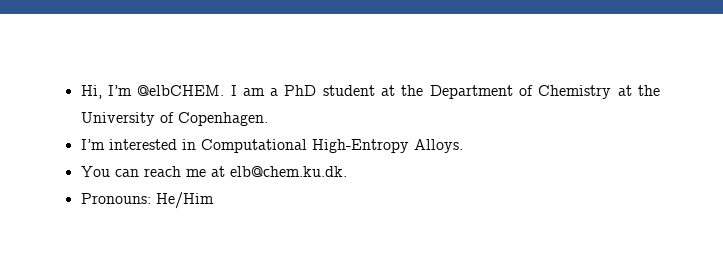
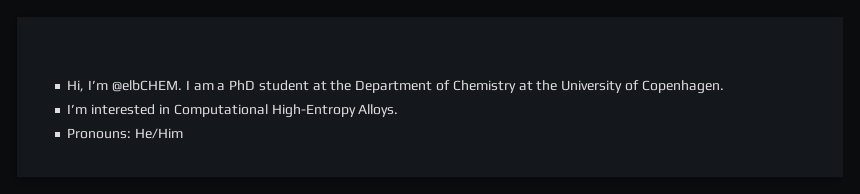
- You can reach me at elb@chem.ku.dk.

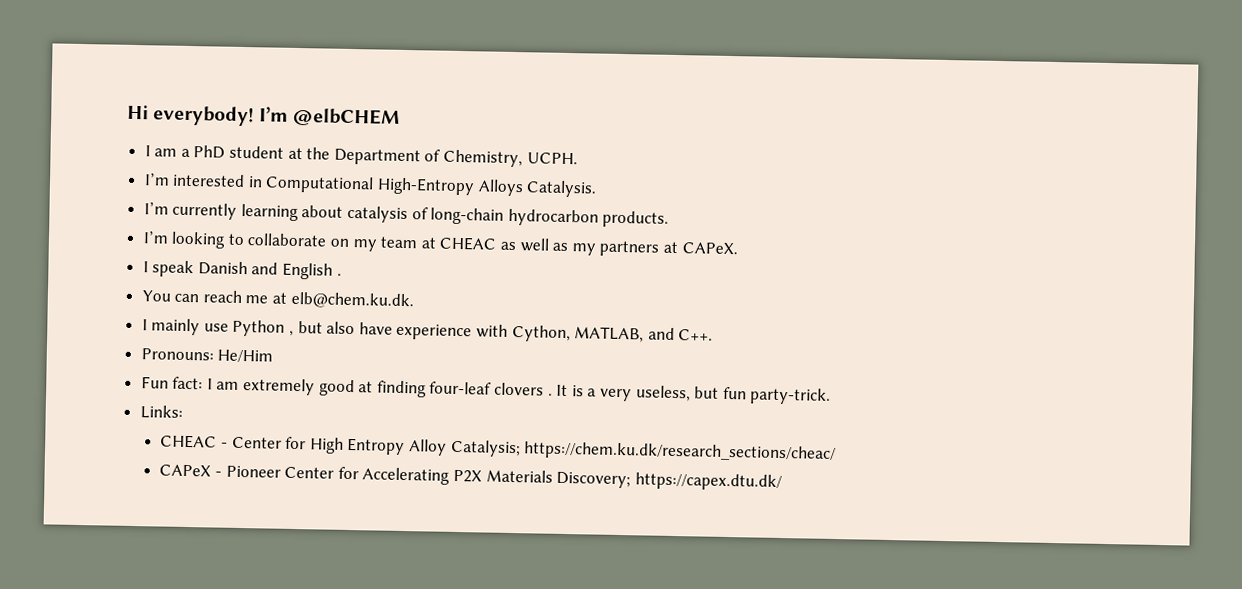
- Hi, I’m @elbCHEM. I am a PhD student at the Department of Chemistry at the University of Copenhagen.
+ Hi everybody! I’m @elbCHEM
+ I am a PhD student at the Department of Chemistry, UCPH.
- I’m interested in Computational High-Entropy Alloys.
+ I’m interested in Computational High-Entropy Alloys Catalysis.
+ I’m currently learning about catalysis of long-chain hydrocarbon products.
+ I’m looking to collaborate on my team at CHEAC as well as my partners at CAPeX.
+ I speak Danish and English .
+ You can reach me at elb@chem.ku.dk.
+ I mainly use Python , but also have experience with Cython, MATLAB, and C++.
  Pronouns: He/Him
+ Fun fact: I am extremely good at finding four-leaf clovers . It is a very useless, but fun party-trick.
+ Links:
+ CHEAC - Center for High Entropy Alloy Catalysis; https://chem.ku.dk/research_sections/cheac/
+ CAPeX - Pioneer Center for Accelerating P2X Materials Discovery; https://capex.dtu.dk/

